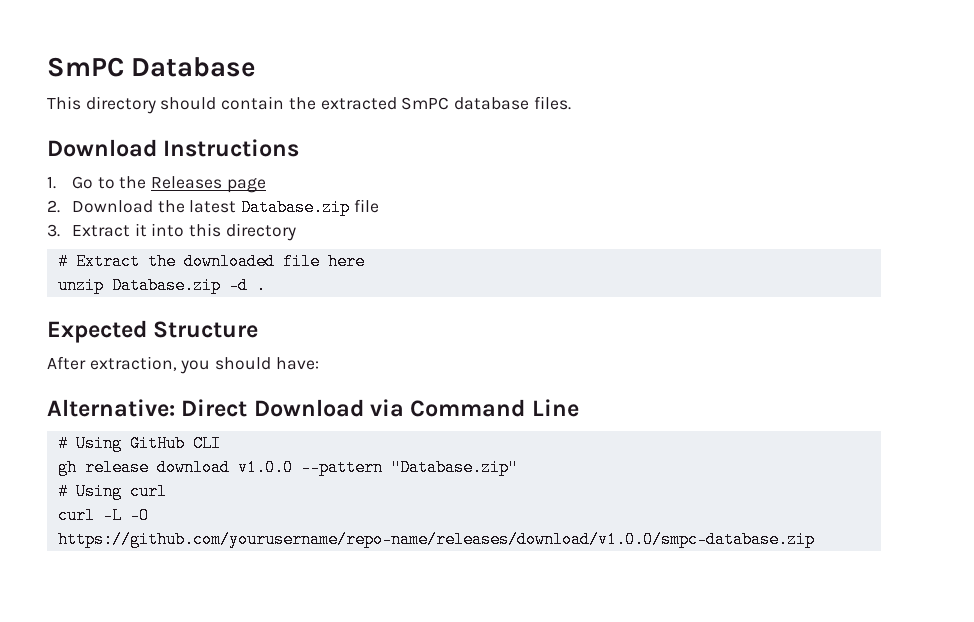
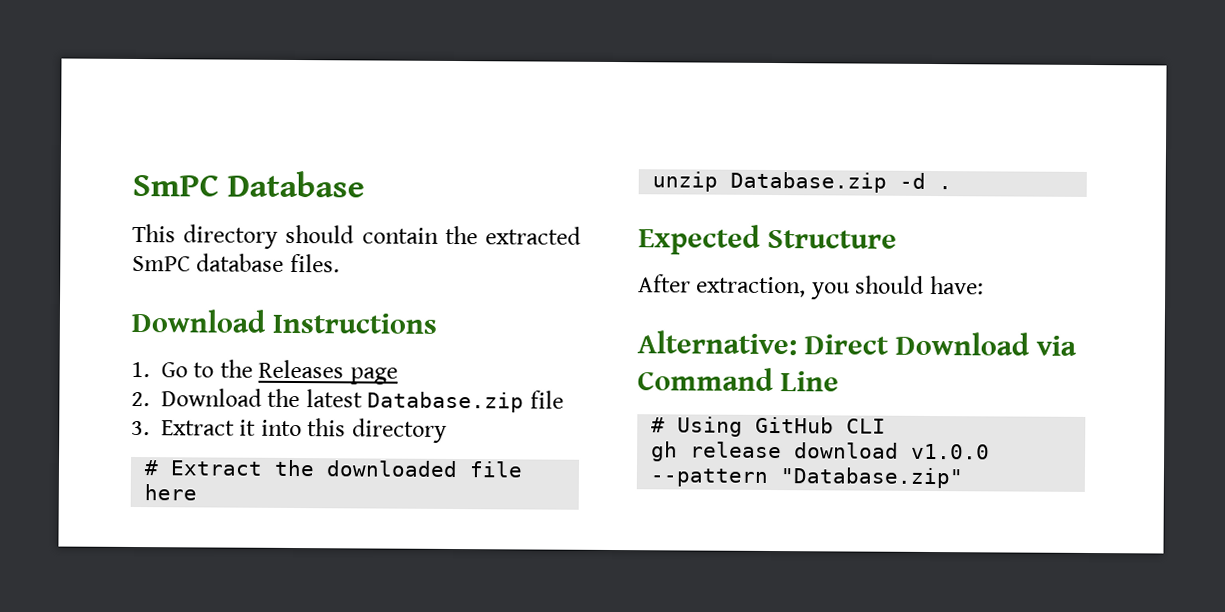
- # Using curl
- curl -L -O https://github.com/yourusername/repo-name/releases/download/v1.0.0/smpc-database.zip

